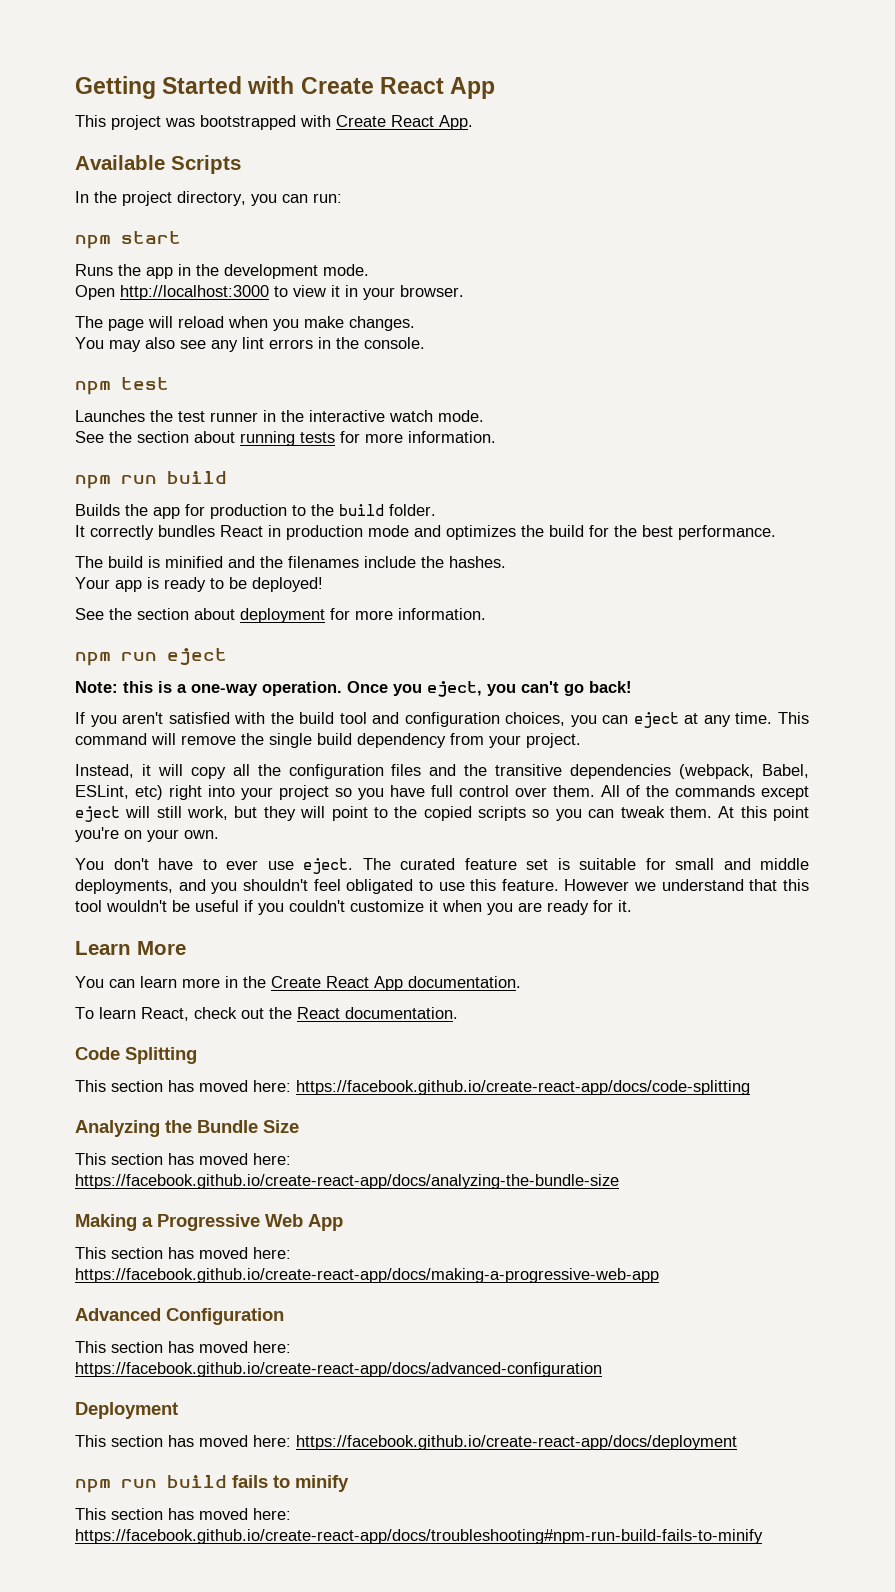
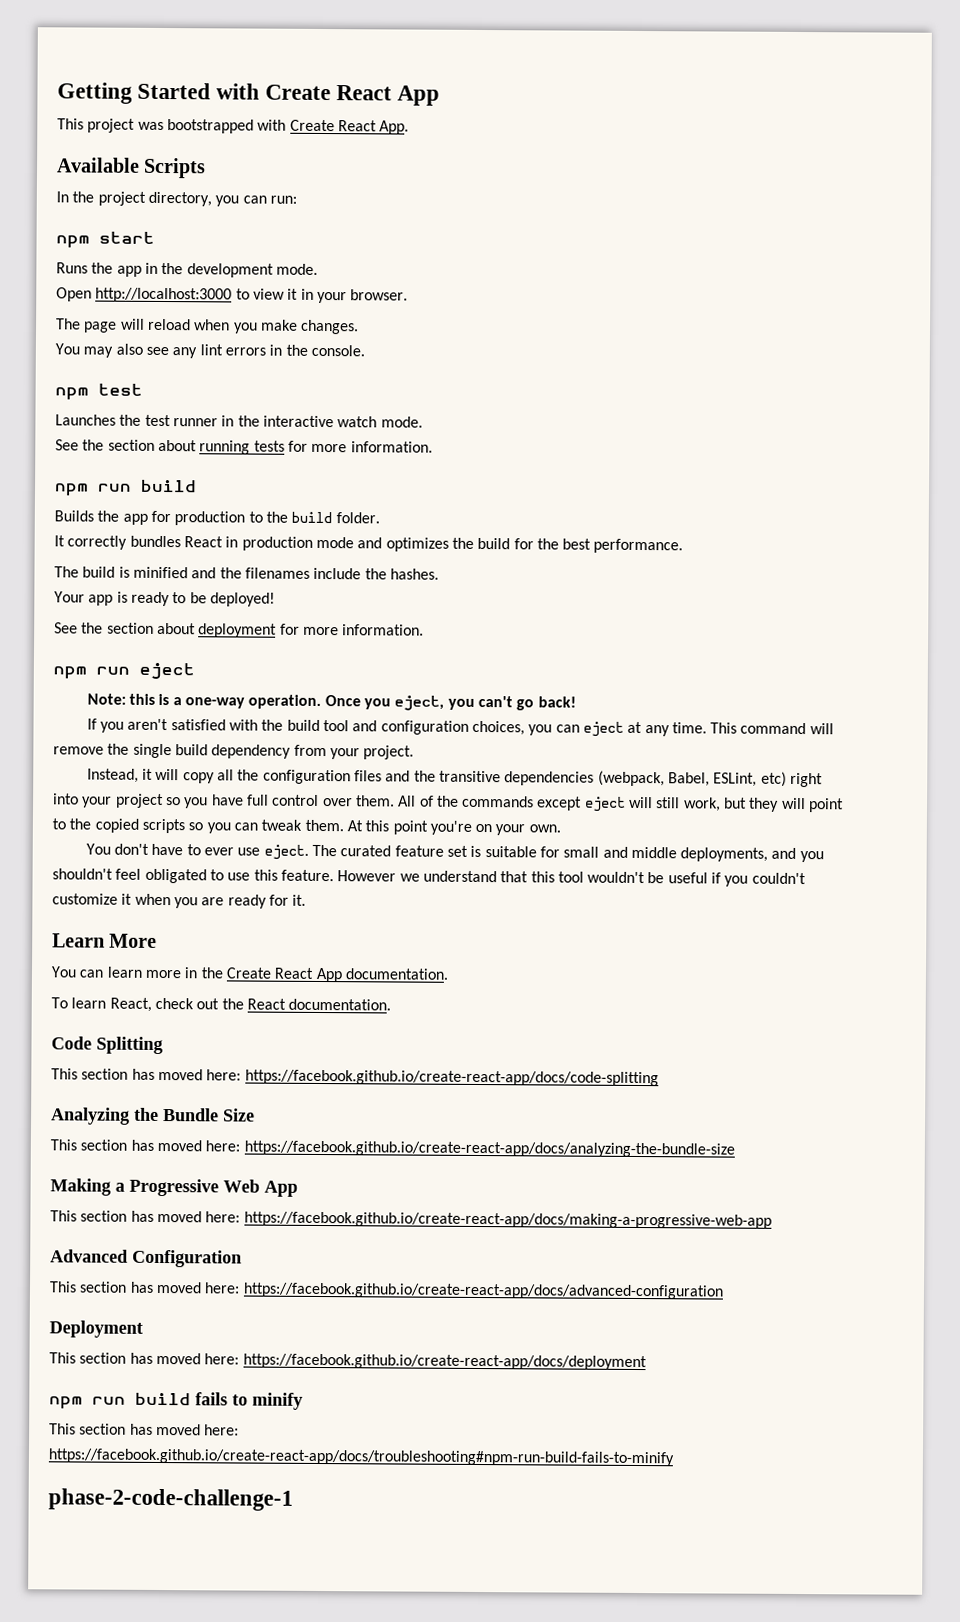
+ phase-2-code-challenge-1

